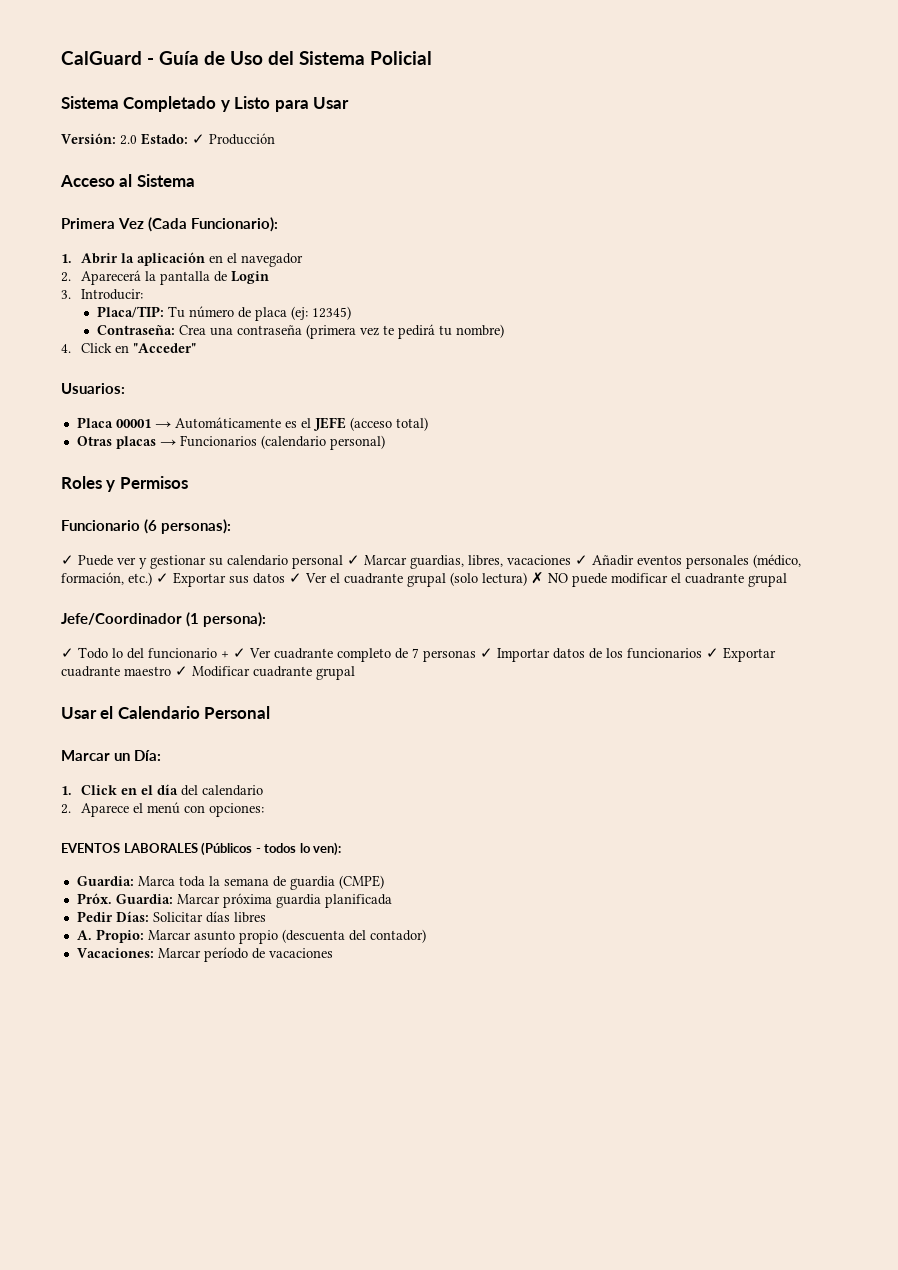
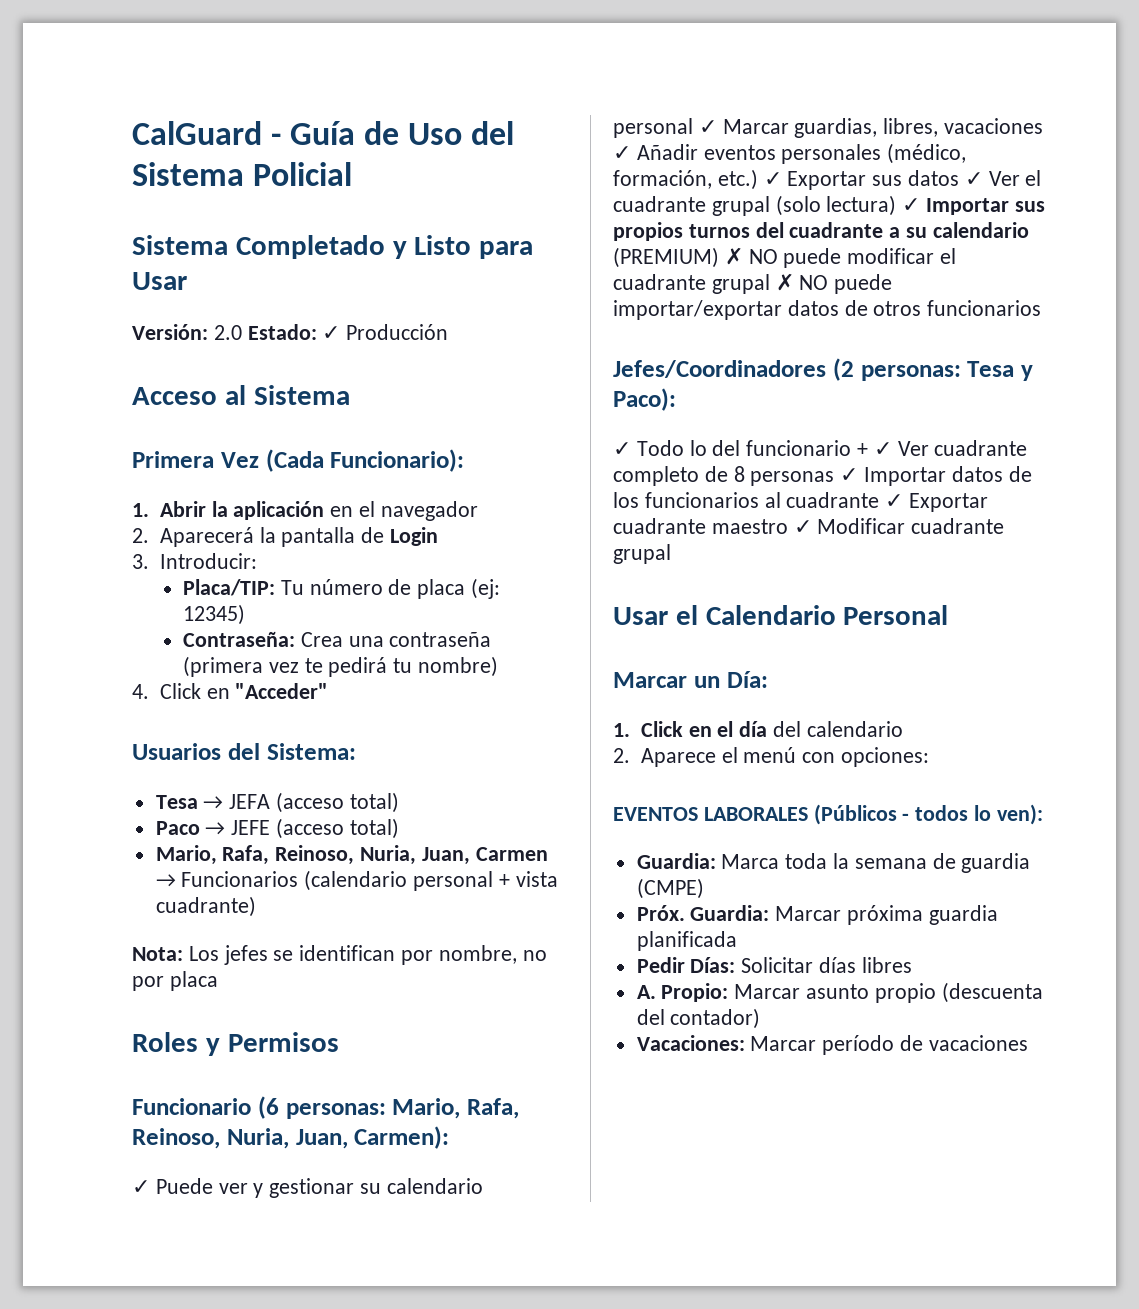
- Usuarios:
- Placa 00001 → Automáticamente es el JEFE (acceso total)
- Otras placas → Funcionarios (calendario personal)
+ Usuarios del Sistema:
+ Tesa → JEFA (acceso total)
+ Paco → JEFE (acceso total)
+ Mario, Rafa, Reinoso, Nuria, Juan, Carmen → Funcionarios (calendario personal + vista cuadrante)
+ Nota: Los jefes se identifican por nombre, no por placa
- Funcionario (6 personas):
+ Funcionario (6 personas: Mario, Rafa, Reinoso, Nuria, Juan, Carmen):
- ✓ Puede ver y gestionar su calendario personal ✓ Marcar guardias, libres, vacaciones ✓ Añadir eventos personales (médico, formación, etc.) ✓ Exportar sus datos ✓ Ver el cuadrante grupal (solo lectura) ✗ NO puede modificar el cuadrante grupal
- Jefe/Coordinador (1 persona):
+ ✓ Puede ver y gestionar su calendario personal ✓ Marcar guardias, libres, vacaciones ✓ Añadir eventos personales (médico, formación, etc.) ✓ Exportar sus datos ✓ Ver el cuadrante grupal (solo lectura) ✓ Importar sus propios turnos del cuadrante a su calendario (PREMIUM) ✗ NO puede modificar el cuadrante grupal ✗ NO puede importar/exportar datos de otros funcionarios
+ Jefes/Coordinadores (2 personas: Tesa y Paco):
- ✓ Todo lo del funcionario + ✓ Ver cuadrante completo de 7 personas ✓ Importar datos de los funcionarios ✓ Exportar cuadrante maestro ✓ Modificar cuadrante grupal
+ ✓ Todo lo del funcionario + ✓ Ver cuadrante completo de 8 personas ✓ Importar datos de los funcionarios al cuadrante ✓ Exportar cuadrante maestro ✓ Modificar cuadrante grupal

